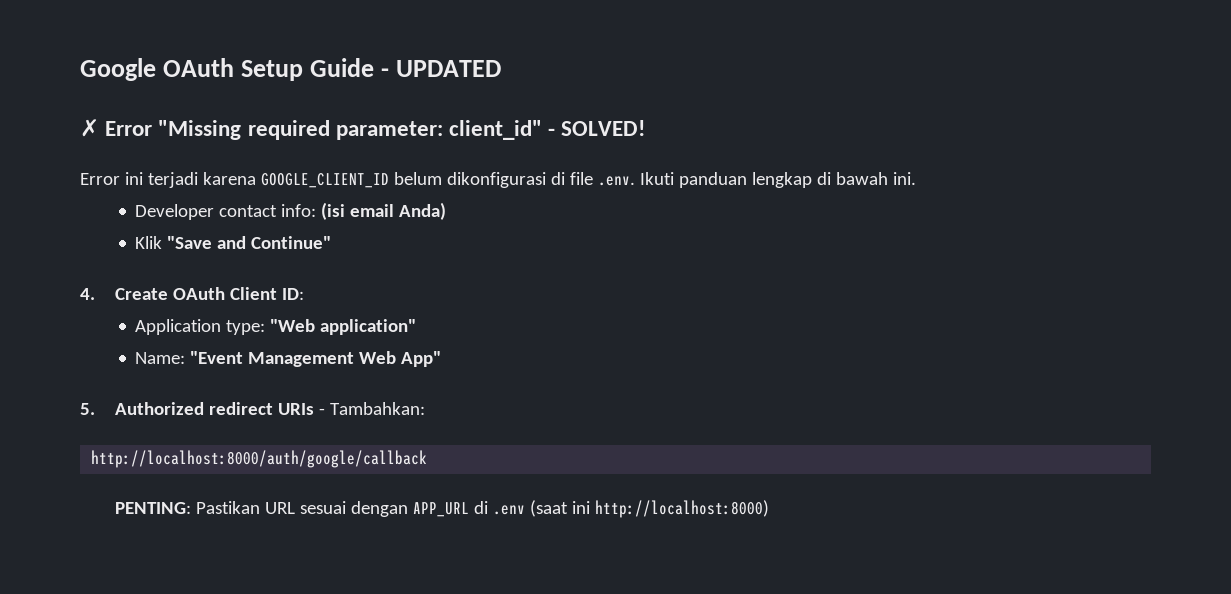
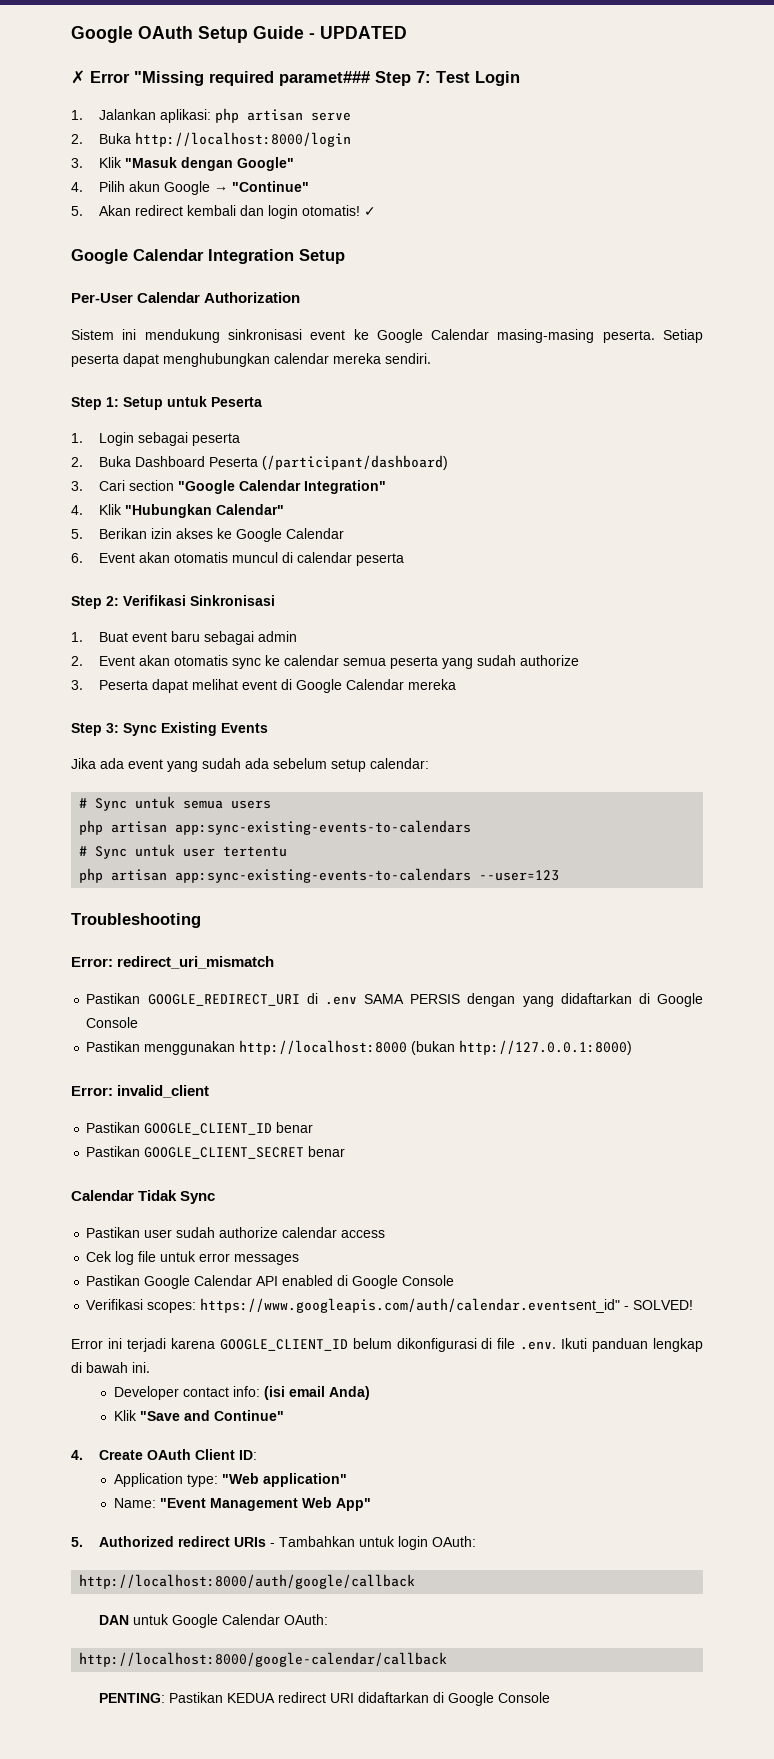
- ✗ Error "Missing required parameter: client_id" - SOLVED!
+ ✗ Error "Missing required paramet### Step 7: Test Login
+ 1. Jalankan aplikasi: php artisan serve
+ 2. Buka http://localhost:8000/login
+ 3. Klik "Masuk dengan Google"
+ 4. Pilih akun Google → "Continue"
+ 5. Akan redirect kembali dan login otomatis! ✓
+ Google Calendar Integration Setup
+ Per-User Calendar Authorization
+ Sistem ini mendukung sinkronisasi event ke Google Calendar masing-masing peserta. Setiap peserta dapat menghubungkan calendar mereka sendiri.
+ Step 1: Setup untuk Peserta
+ 1. Login sebagai peserta
+ 2. Buka Dashboard Peserta (/participant/dashboard)
+ 3. Cari section "Google Calendar Integration"
+ 4. Klik "Hubungkan Calendar"
+ 5. Berikan izin akses ke Google Calendar
+ 6. Event akan otomatis muncul di calendar peserta
+ Step 2: Verifikasi Sinkronisasi
+ 1. Buat event baru sebagai admin
+ 2. Event akan otomatis sync ke calendar semua peserta yang sudah authorize
+ 3. Peserta dapat melihat event di Google Calendar mereka
+ Step 3: Sync Existing Events
+ Jika ada event yang sudah ada sebelum setup calendar:
+ # Sync untuk semua users
+ php artisan app:sync-existing-events-to-calendars
+ # Sync untuk user tertentu
+ php artisan app:sync-existing-events-to-calendars --user=123
+ Troubleshooting
+ Error: redirect_uri_mismatch
+ Pastikan GOOGLE_REDIRECT_URI di .env SAMA PERSIS dengan yang didaftarkan di Google Console
+ Pastikan menggunakan http://localhost:8000 (bukan http://127.0.0.1:8000)
+ Error: invalid_client
+ Pastikan GOOGLE_CLIENT_ID benar
+ Pastikan GOOGLE_CLIENT_SECRET benar
+ Calendar Tidak Sync
+ Pastikan user sudah authorize calendar access
+ Cek log file untuk error messages
+ Pastikan Google Calendar API enabled di Google Console
+ Verifikasi scopes: https://www.googleapis.com/auth/calendar.eventsent_id" - SOLVED!
- 5. Authorized redirect URIs - Tambahkan:
+ 5. Authorized redirect URIs - Tambahkan untuk login OAuth:
  http://localhost:8000/auth/google/callback
- PENTING: Pastikan URL sesuai dengan APP_URL di .env (saat ini http://localhost:8000)
+ DAN untuk Google Calendar OAuth:
+ http://localhost:8000/google-calendar/callback
+ PENTING: Pastikan KEDUA redirect URI didaftarkan di Google Console

